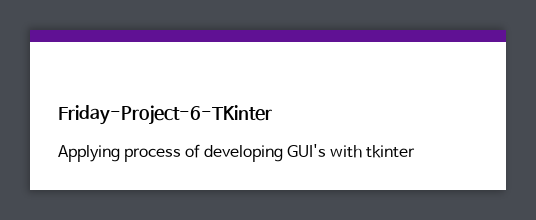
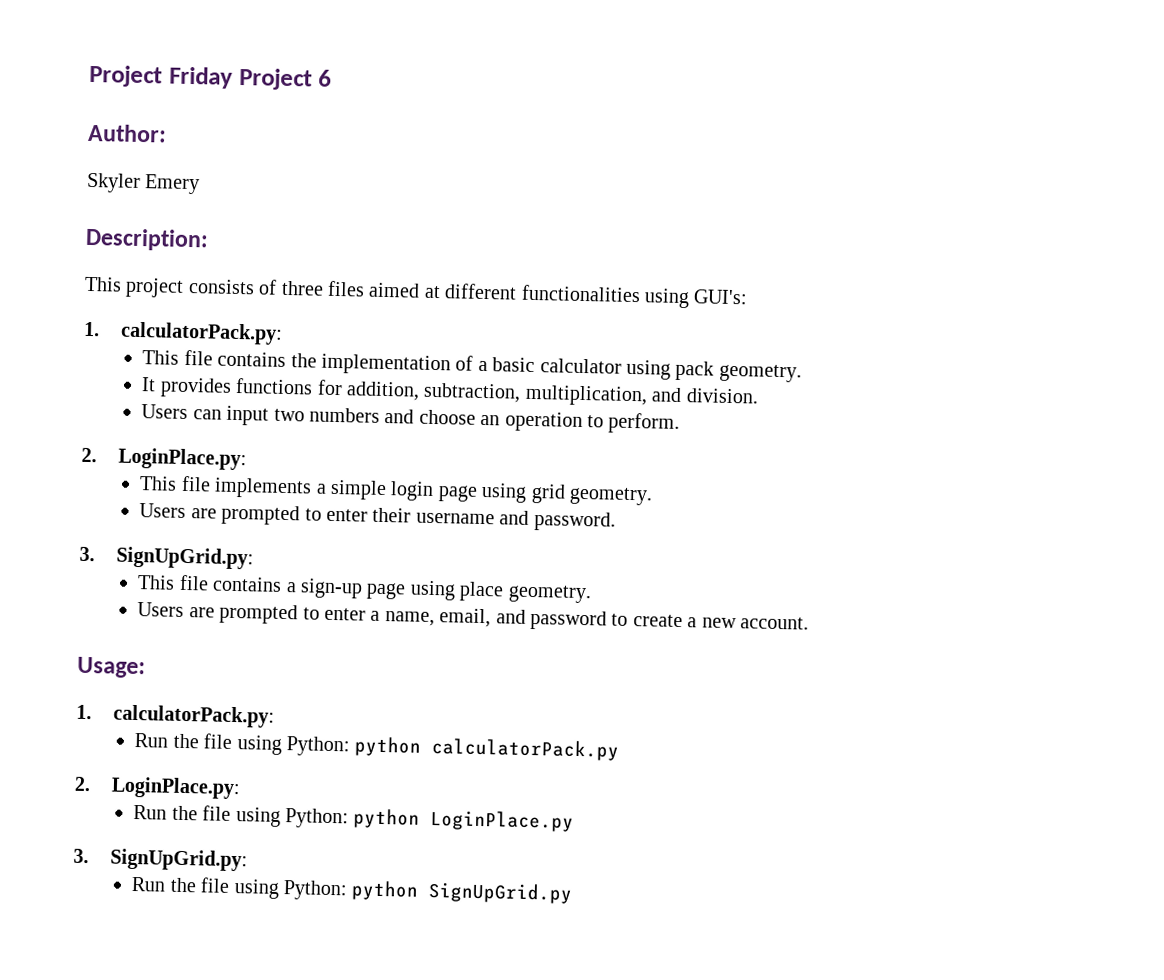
- Friday-Project-6-TKinter
- Applying process of developing GUI's with tkinter
+ Project Friday Project 6
+ Author:
+ Skyler Emery
+ Description:
+ This project consists of three files aimed at different functionalities using GUI's:
+ 1. calculatorPack.py:
+ This file contains the implementation of a basic calculator using pack geometry.
+ It provides functions for addition, subtraction, multiplication, and division.
+ Users can input two numbers and choose an operation to perform.
+ 2. LoginPlace.py:
+ This file implements a simple login page using grid geometry.
+ Users are prompted to enter their username and password.
+ 3. SignUpGrid.py:
+ This file contains a sign-up page using place geometry.
+ Users are prompted to enter a name, email, and password to create a new account.
+ Usage:
+ 1. calculatorPack.py:
+ Run the file using Python: python calculatorPack.py
+ 2. LoginPlace.py:
+ Run the file using Python: python LoginPlace.py
+ 3. SignUpGrid.py:
+ Run the file using Python: python SignUpGrid.py

